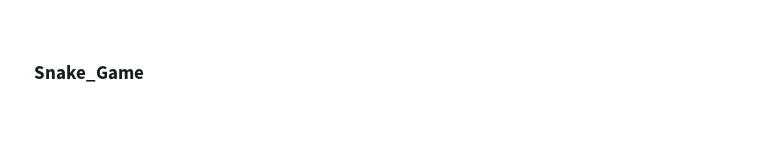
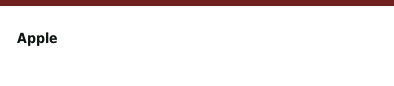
- Snake_Game
+ Apple

